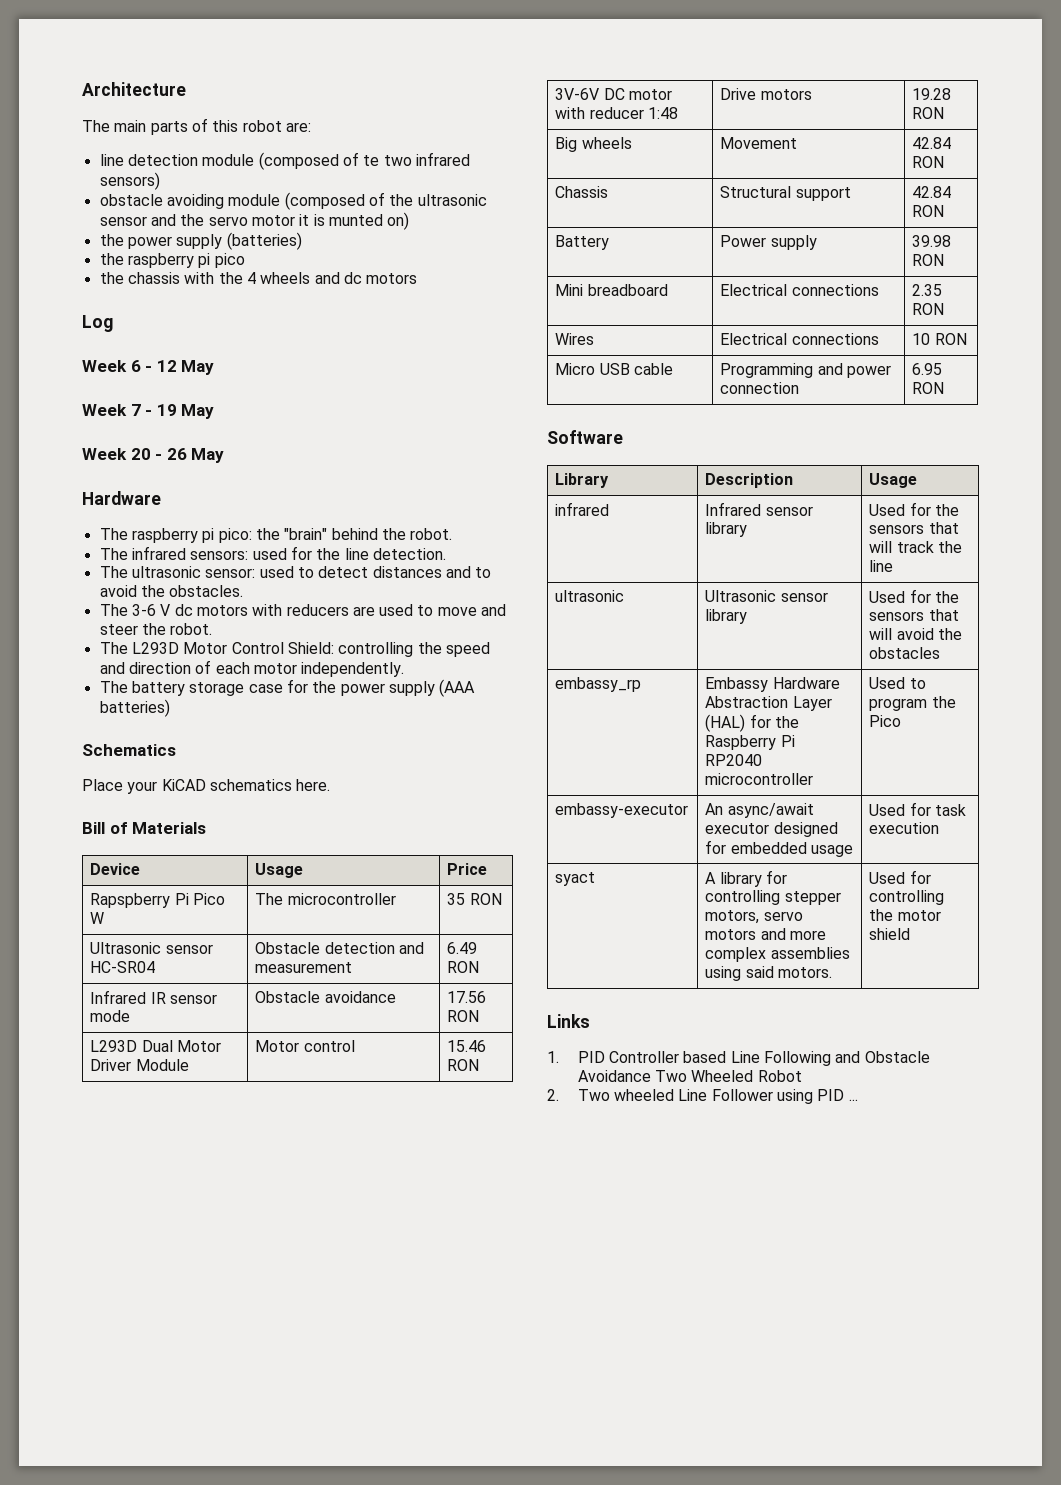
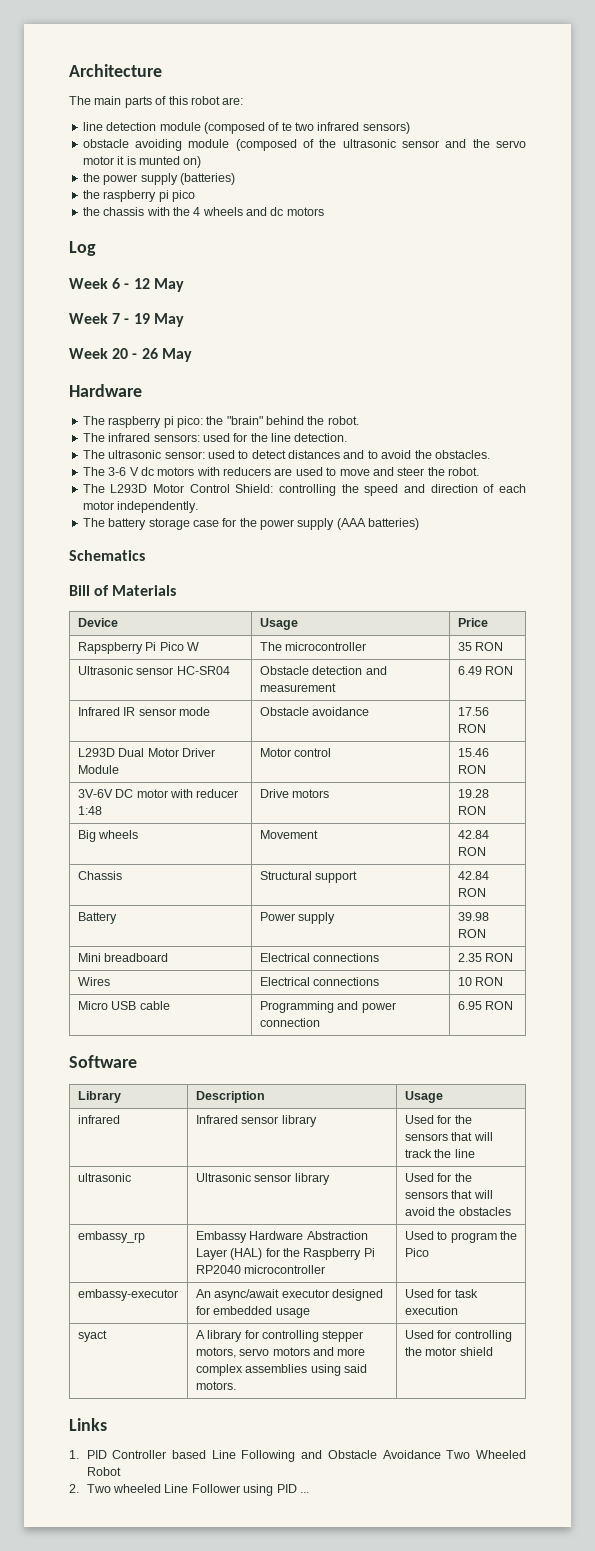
- Place your KiCAD schematics here.

